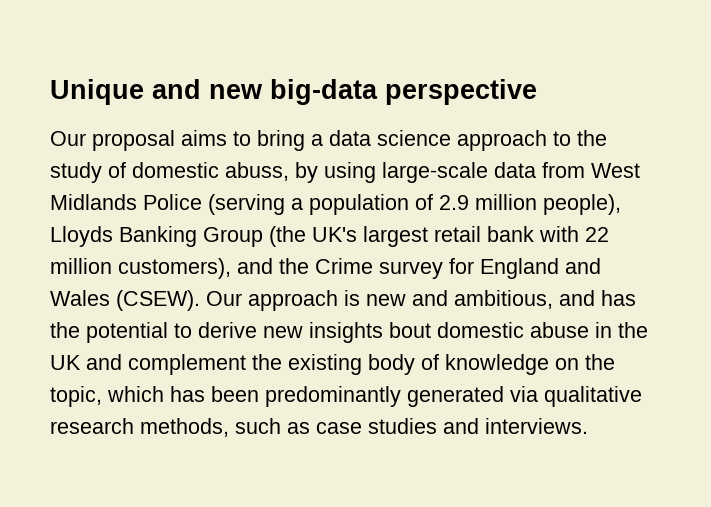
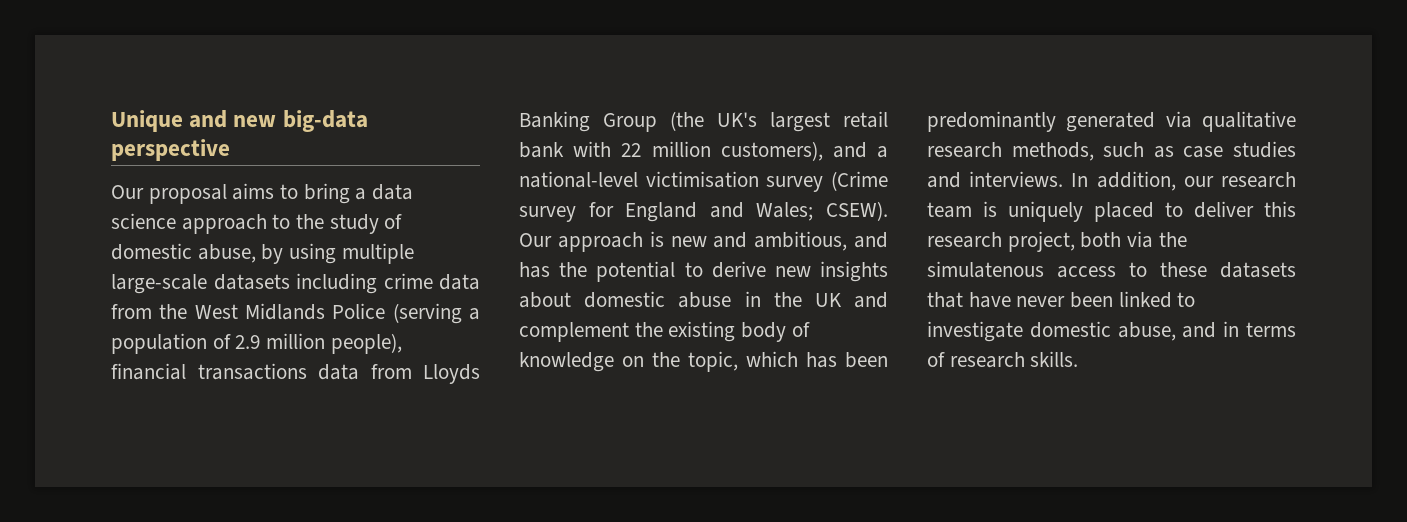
- Our proposal aims to bring a data science approach to the study of domestic abuss, by using large-scale data from West Midlands Police (serving a population of 2.9 million people), Lloyds Banking Group (the UK's largest retail bank with 22 million customers), and the Crime survey for England and Wales (CSEW).
+ Our proposal aims to bring a data science approach to the study of domestic abuse, by using multiple large-scale datasets including crime data from the West Midlands Police (serving a population of 2.9 million people), financial transactions data from Lloyds Banking Group (the UK's largest retail bank with 22 million customers), and a national-level victimisation survey (Crime survey for England and Wales; CSEW).
- Our approach is new and ambitious, and has the potential to derive new insights bout domestic abuse in the UK and complement the existing body of knowledge on the topic, which has been predominantly generated via qualitative research methods, such as case studies and interviews.
+ Our approach is new and ambitious, and has the potential to derive new insights about domestic abuse in the UK and complement the existing body of knowledge on the topic, which has been predominantly generated via qualitative research methods, such as case studies and interviews.
+ In addition, our research team is uniquely placed to deliver this research project, both via the simulatenous access to these datasets that have never been linked to investigate domestic abuse, and in terms of research skills.

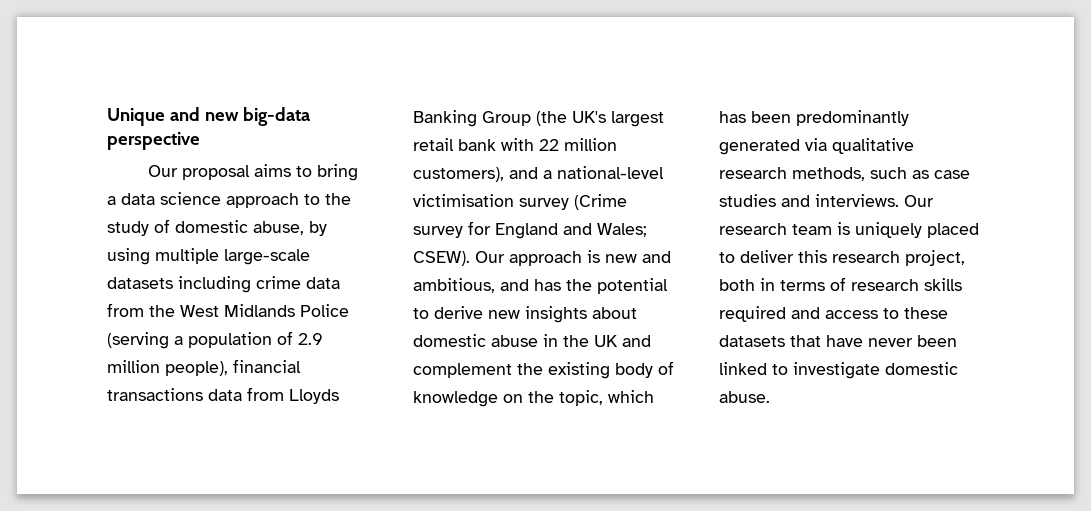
- In addition, our research team is uniquely placed to deliver this research project, both via the simulatenous access to these datasets that have never been linked to investigate domestic abuse, and in terms of research skills.
+ Our research team is uniquely placed to deliver this research project, both in terms of research skills required and access to these datasets that have never been linked to investigate domestic abuse.

